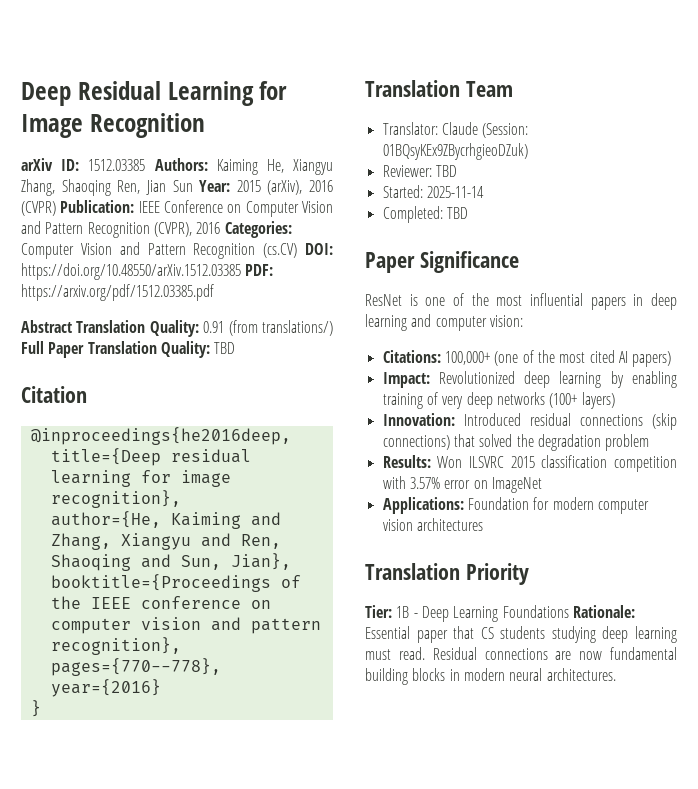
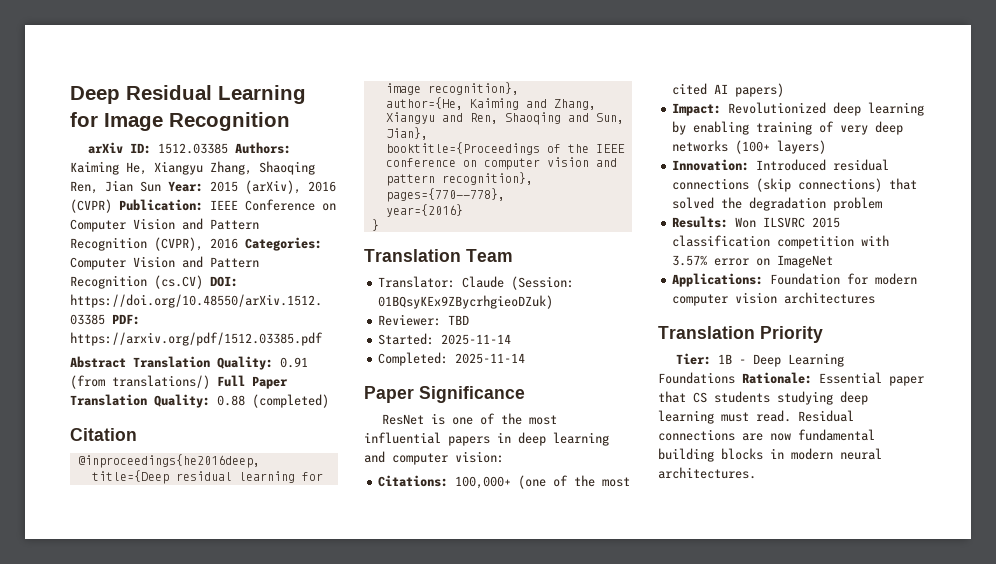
- Abstract Translation Quality: 0.91 (from translations/) Full Paper Translation Quality: TBD
+ Abstract Translation Quality: 0.91 (from translations/) Full Paper Translation Quality: 0.88 (completed)
- Completed: TBD
+ Completed: 2025-11-14

